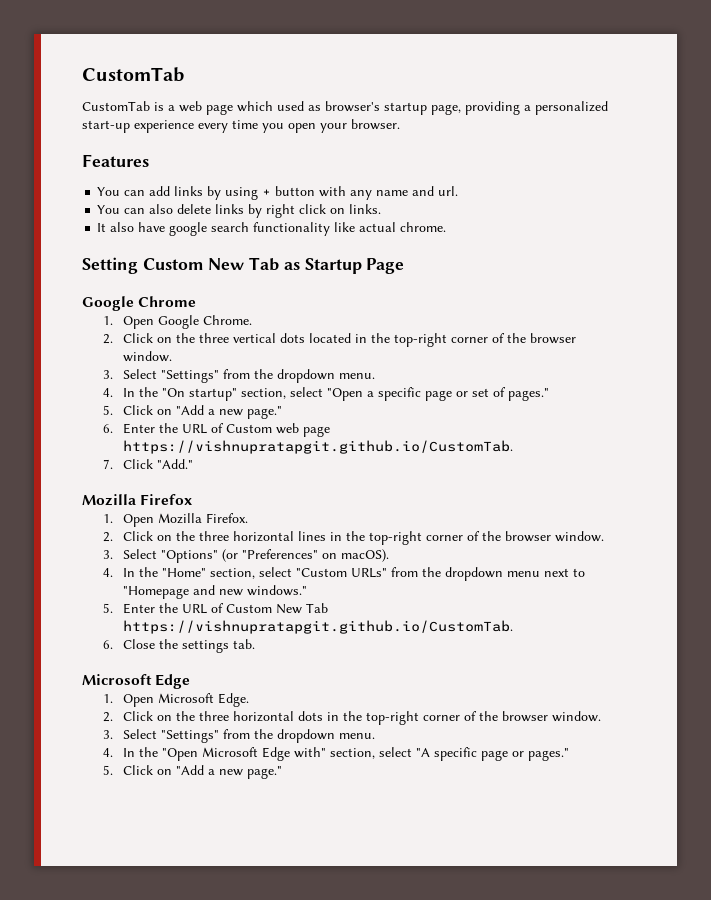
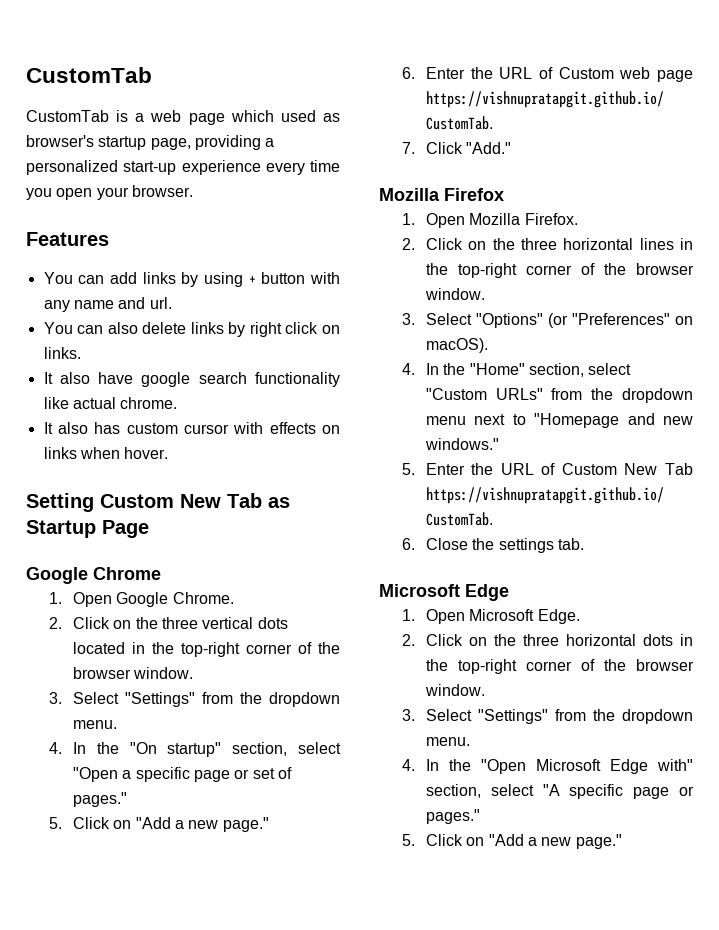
+ It also has custom cursor with effects on links when hover.

